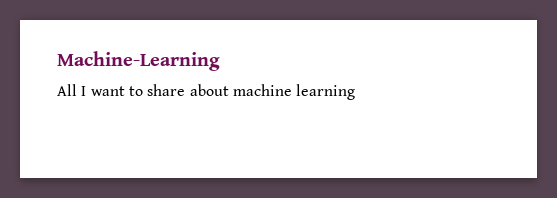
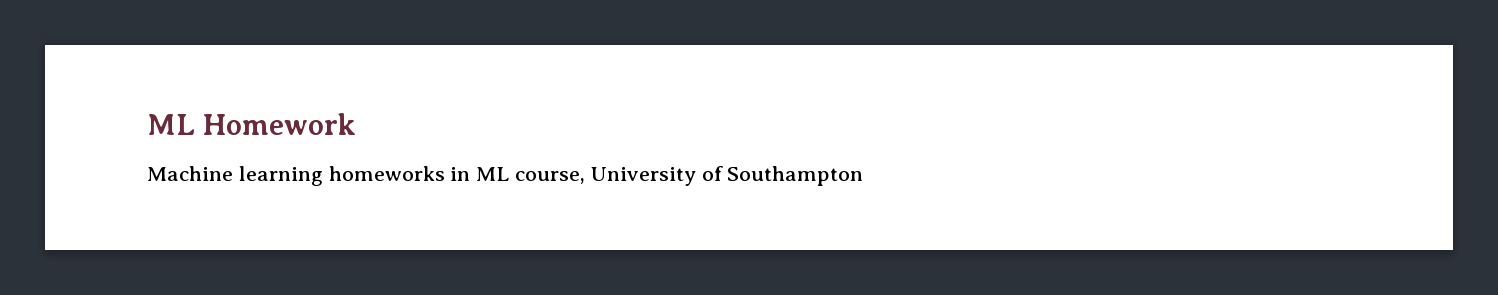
- Machine-Learning
- All I want to share about machine learning
+ ML Homework
+ Machine learning homeworks in ML course, University of Southampton

